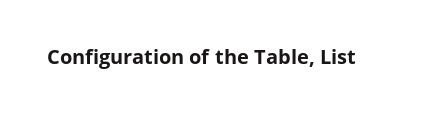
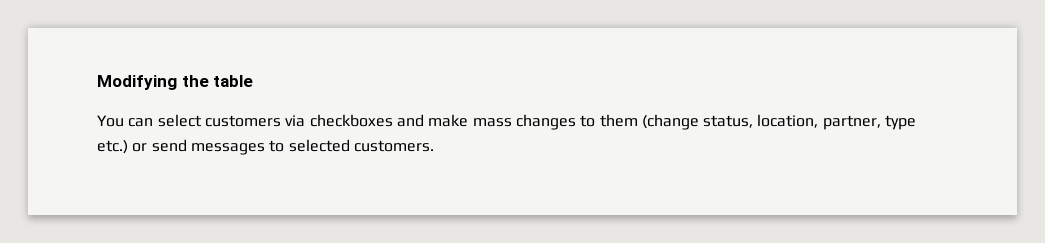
- Configuration of the Table, List
+ Modifying the table
+ You can select customers via checkboxes and make mass changes to them (change status, location, partner, type etc.) or send messages to selected customers.

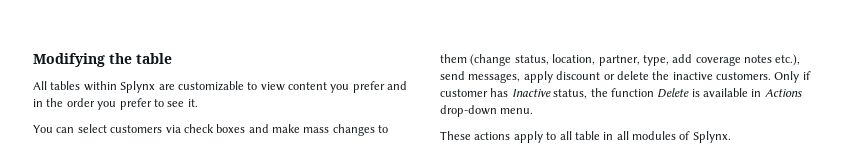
+ All tables within Splynx are customizable to view content you prefer and in the order you prefer to see it.
- You can select customers via checkboxes and make mass changes to them (change status, location, partner, type etc.) or send messages to selected customers.
+ You can select customers via check boxes and make mass changes to them (change status, location, partner, type, add coverage notes etc.), send messages, apply discount or delete the inactive customers. Only if customer has Inactive status, the function Delete is available in Actions drop-down menu.
+ These actions apply to all table in all modules of Splynx.

